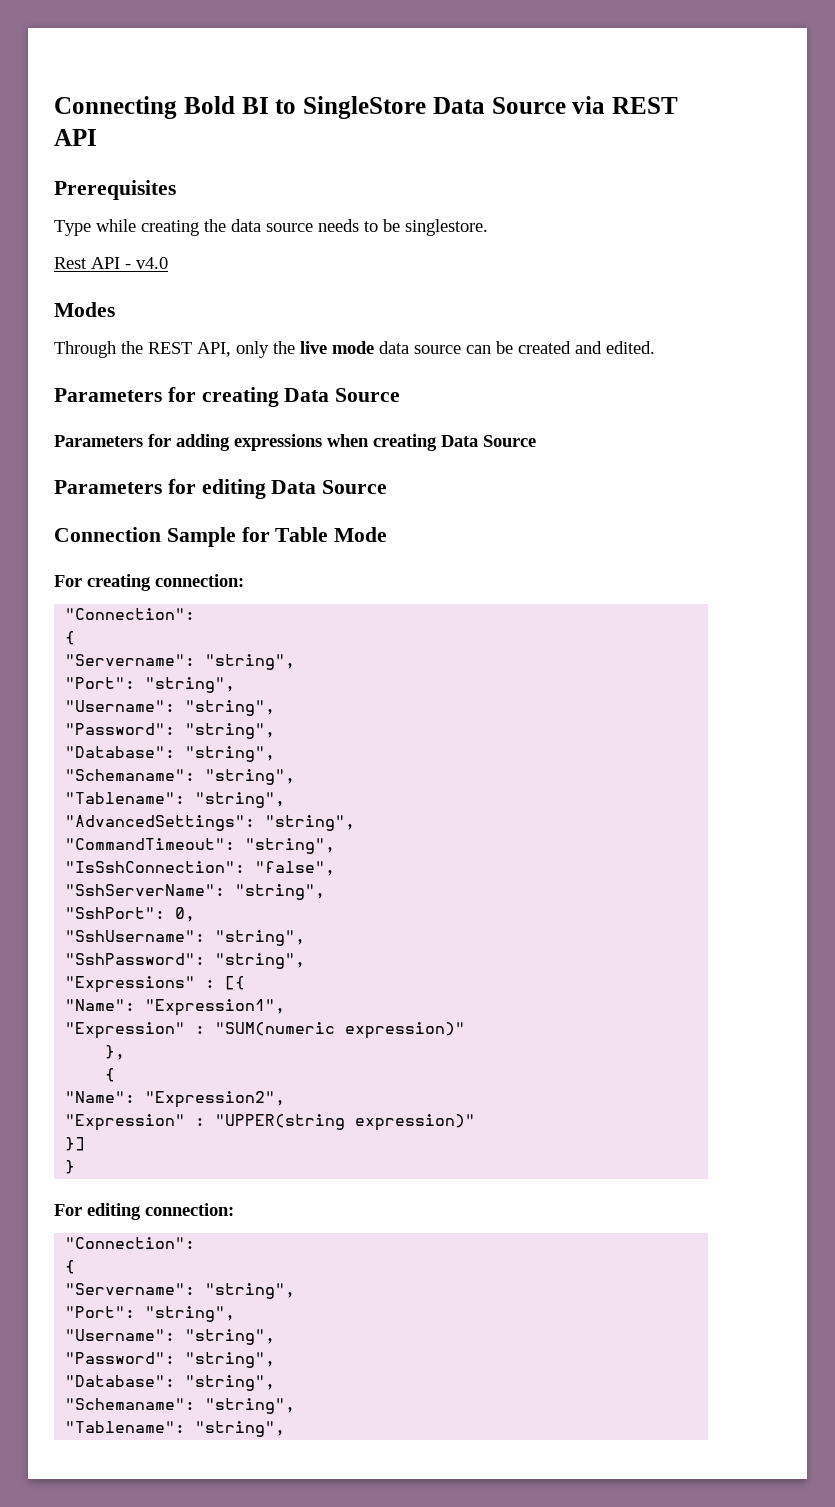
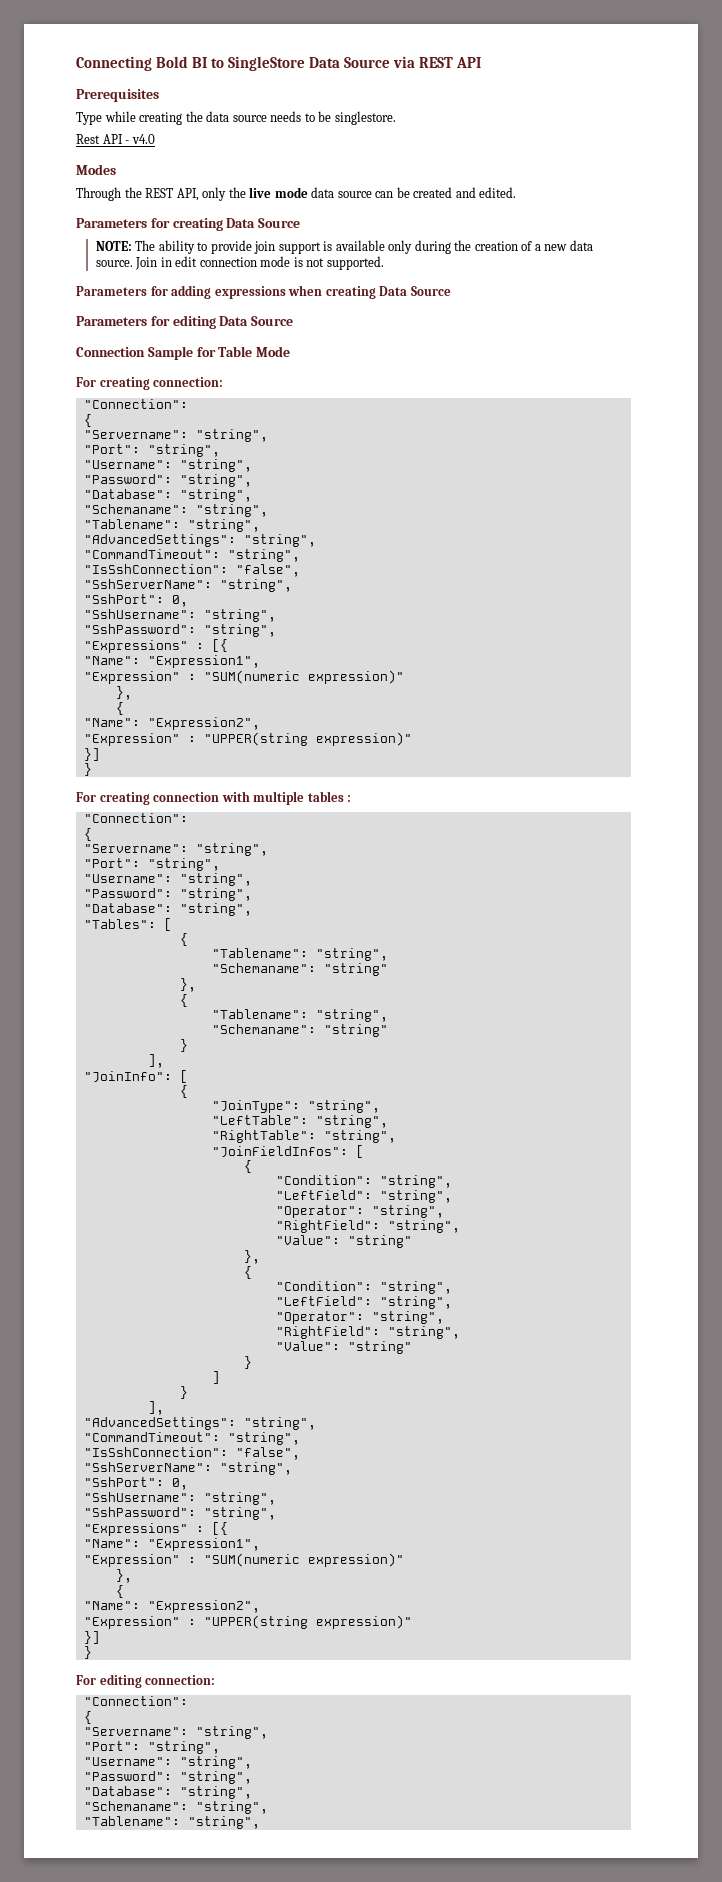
+ NOTE: The ability to provide join support is available only during the creation of a new data source. Join in edit connection mode is not supported.
+ For creating connection with multiple tables :
+ "Connection":
+ {
+ "Servername": "string",
+ "Port": "string",
+ "Username": "string",
+ "Password": "string",
+ "Database": "string",
+ "Tables": [
+ {
+ "Tablename": "string",
+ "Schemaname": "string"
+ },
+ {
+ "Tablename": "string",
+ "Schemaname": "string"
+ }
+ ],
+ "JoinInfo": [
+ {
+ "JoinType": "string",
+ "LeftTable": "string",
+ "RightTable": "string",
+ "JoinFieldInfos": [
+ {
+ "Condition": "string",
+ "LeftField": "string",
+ "Operator": "string",
+ "RightField": "string",
+ "Value": "string"
+ },
+ {
+ "Condition": "string",
+ "LeftField": "string",
+ "Operator": "string",
+ "RightField": "string",
+ "Value": "string"
+ }
+ ]
+ }
+ ],
+ "AdvancedSettings": "string",
+ "CommandTimeout": "string",
+ "IsSshConnection": "false",
+ "SshServerName": "string",
+ "SshPort": 0,
+ "SshUsername": "string",
+ "SshPassword": "string",
+ "Expressions" : [{
+ "Name": "Expression1",
+ "Expression" : "SUM(numeric expression)"
+ },
+ {
+ "Name": "Expression2",
+ "Expression" : "UPPER(string expression)"
+ }]
+ }

